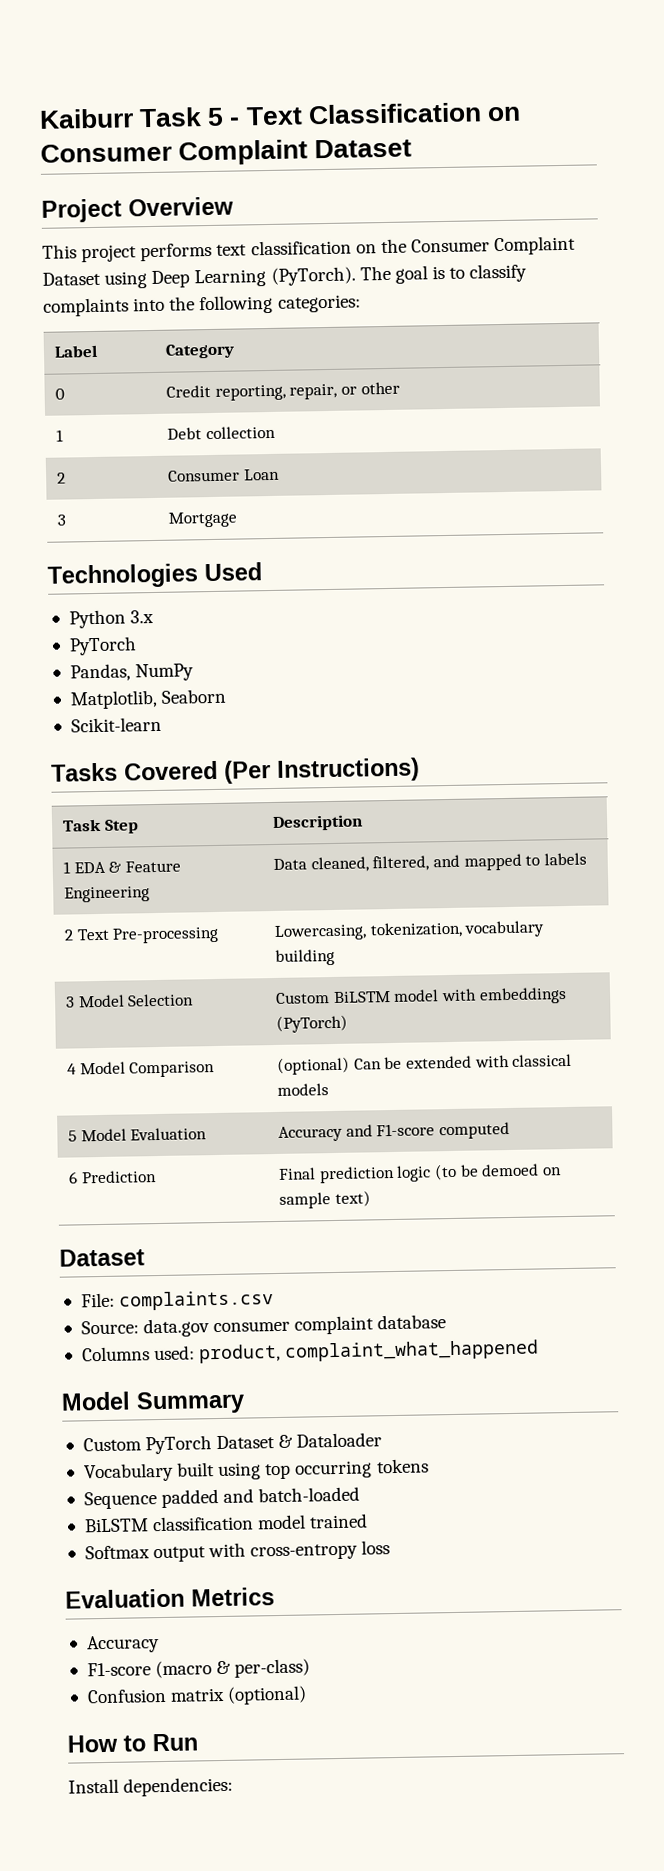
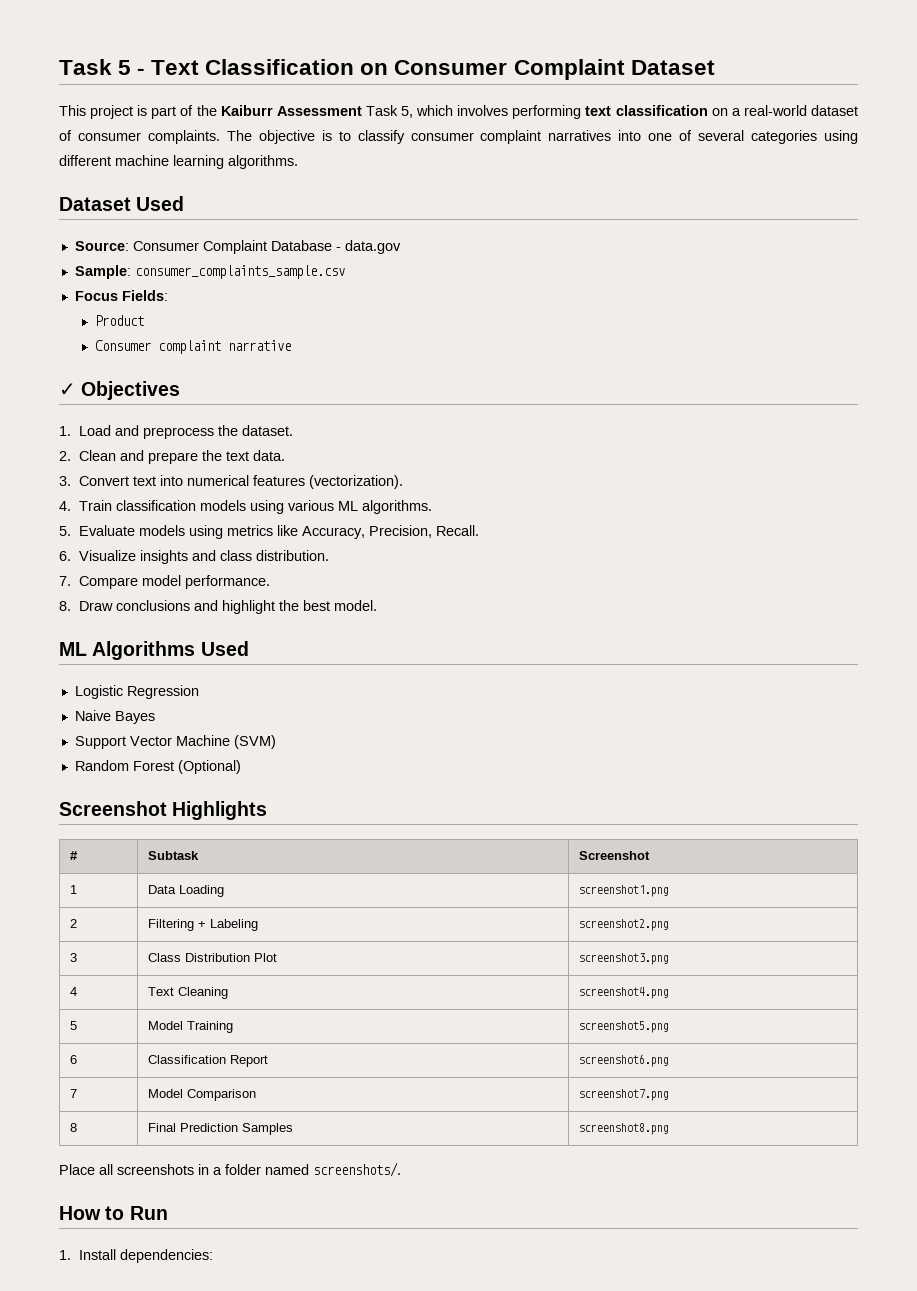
- Kaiburr Task 5 - Text Classification on Consumer Complaint Dataset
+ Task 5 - Text Classification on Consumer Complaint Dataset
- Project Overview
- This project performs text classification on the Consumer Complaint Dataset using Deep Learning (PyTorch). The goal is to classify complaints into the following categories:
- Label | Category
- 0 | Credit reporting, repair, or other
- 1 | Debt collection
- 2 | Consumer Loan
- 3 | Mortgage
- Technologies Used
- Python 3.x
- PyTorch
- Pandas, NumPy
- Matplotlib, Seaborn
- Scikit-learn
- Tasks Covered (Per Instructions)
- Task Step | Description
- 1 EDA & Feature Engineering | Data cleaned, filtered, and mapped to labels
- 2 Text Pre-processing | Lowercasing, tokenization, vocabulary building
- 3 Model Selection | Custom BiLSTM model with embeddings (PyTorch)
- 4 Model Comparison | (optional) Can be extended with classical models
- 5 Model Evaluation | Accuracy and F1-score computed
- 6 Prediction | Final prediction logic (to be demoed on sample text)
- Dataset
- File: complaints.csv
- Source: data.gov consumer complaint database
- Columns used: product, complaint_what_happened
- Model Summary
- Custom PyTorch Dataset & Dataloader
- Vocabulary built using top occurring tokens
- Sequence padded and batch-loaded
- BiLSTM classification model trained
- Softmax output with cross-entropy loss
- Evaluation Metrics
- Accuracy
- F1-score (macro & per-class)
- Confusion matrix (optional)
+ This project is part of the Kaiburr Assessment Task 5, which involves performing text classification on a real-world dataset of consumer complaints. The objective is to classify consumer complaint narratives into one of several categories using different machine learning algorithms.
+ Dataset Used
+ Source: Consumer Complaint Database - data.gov
+ Sample: consumer_complaints_sample.csv
+ Focus Fields:
+ Product
+ Consumer complaint narrative
+ ✓ Objectives
+ 1. Load and preprocess the dataset.
+ 2. Clean and prepare the text data.
+ 3. Convert text into numerical features (vectorization).
+ 4. Train classification models using various ML algorithms.
+ 5. Evaluate models using metrics like Accuracy, Precision, Recall.
+ 6. Visualize insights and class distribution.
+ 7. Compare model performance.
+ 8. Draw conclusions and highlight the best model.
+ ML Algorithms Used
+ Logistic Regression
+ Naive Bayes
+ Support Vector Machine (SVM)
+ Random Forest (Optional)
+ Screenshot Highlights
+ # | Subtask | Screenshot
+ 1 | Data Loading | screenshot1.png
+ 2 | Filtering + Labeling | screenshot2.png
+ 3 | Class Distribution Plot | screenshot3.png
+ 4 | Text Cleaning | screenshot4.png
+ 5 | Model Training | screenshot5.png
+ 6 | Classification Report | screenshot6.png
+ 7 | Model Comparison | screenshot7.png
+ 8 | Final Prediction Samples | screenshot8.png
+ Place all screenshots in a folder named screenshots/.
- Install dependencies:
+ 1. Install dependencies:

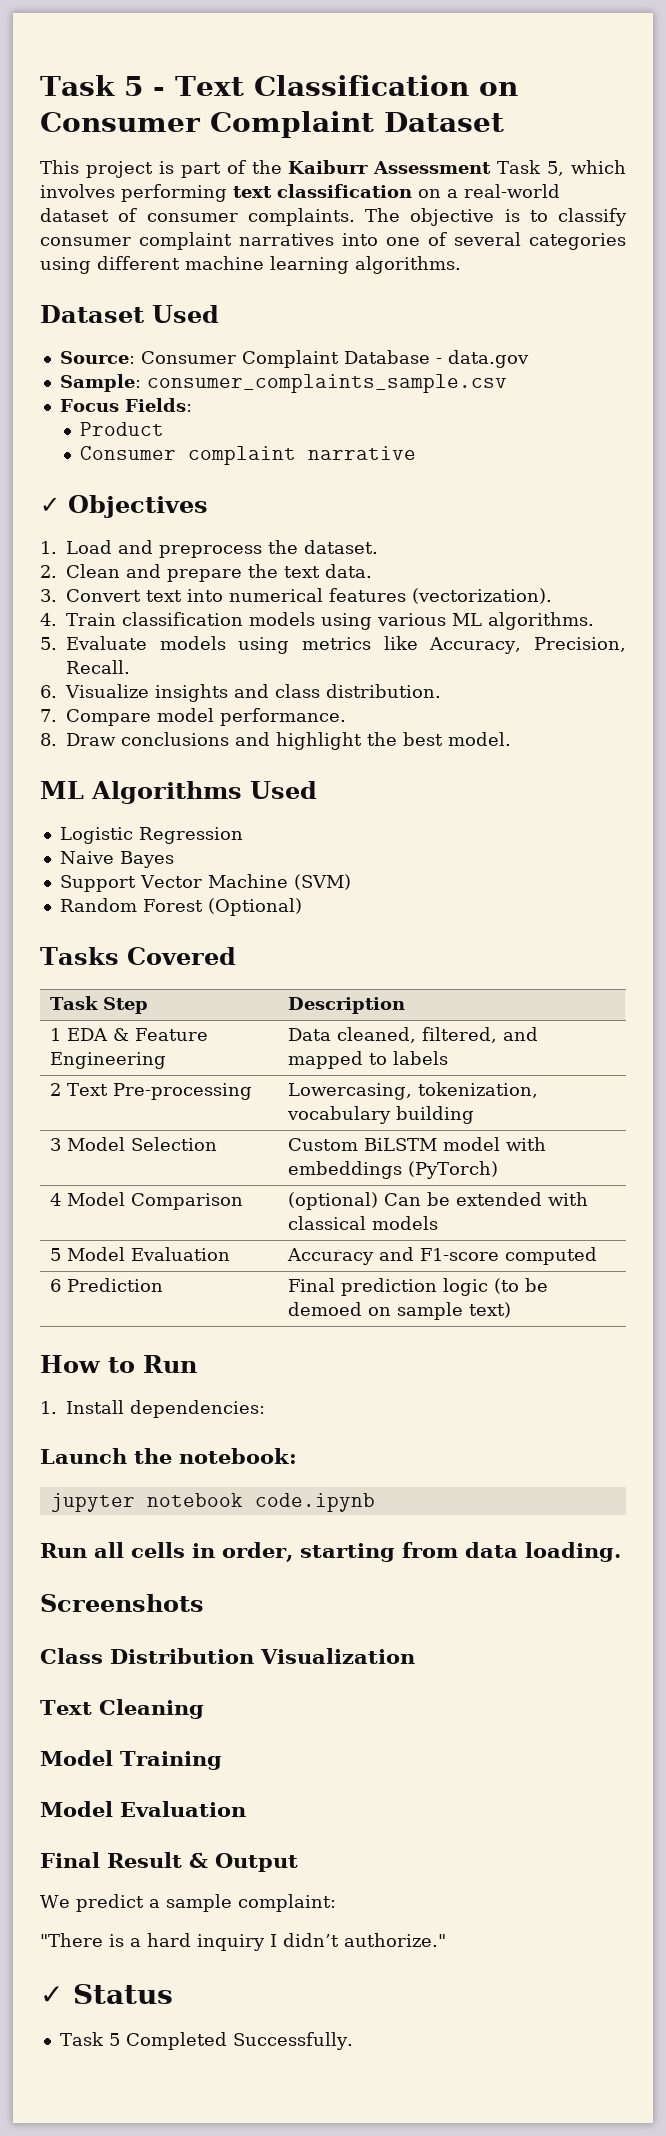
- Screenshot Highlights
- # | Subtask | Screenshot
- 1 | Data Loading | screenshot1.png
- 2 | Filtering + Labeling | screenshot2.png
- 3 | Class Distribution Plot | screenshot3.png
- 4 | Text Cleaning | screenshot4.png
- 5 | Model Training | screenshot5.png
- 6 | Classification Report | screenshot6.png
- 7 | Model Comparison | screenshot7.png
- 8 | Final Prediction Samples | screenshot8.png
- Place all screenshots in a folder named screenshots/.
+ Tasks Covered
+ Task Step | Description
+ 1 EDA & Feature Engineering | Data cleaned, filtered, and mapped to labels
+ 2 Text Pre-processing | Lowercasing, tokenization, vocabulary building
+ 3 Model Selection | Custom BiLSTM model with embeddings (PyTorch)
+ 4 Model Comparison | (optional) Can be extended with classical models
+ 5 Model Evaluation | Accuracy and F1-score computed
+ 6 Prediction | Final prediction logic (to be demoed on sample text)
+ Launch the notebook:
+ jupyter notebook code.ipynb
+ Run all cells in order, starting from data loading.
+ Screenshots
+ Class Distribution Visualization
+ Text Cleaning
+ Model Training
+ Model Evaluation
+ Final Result & Output
+ We predict a sample complaint:
+ "There is a hard inquiry I didn’t authorize."
+ ✓ Status
+ Task 5 Completed Successfully.

